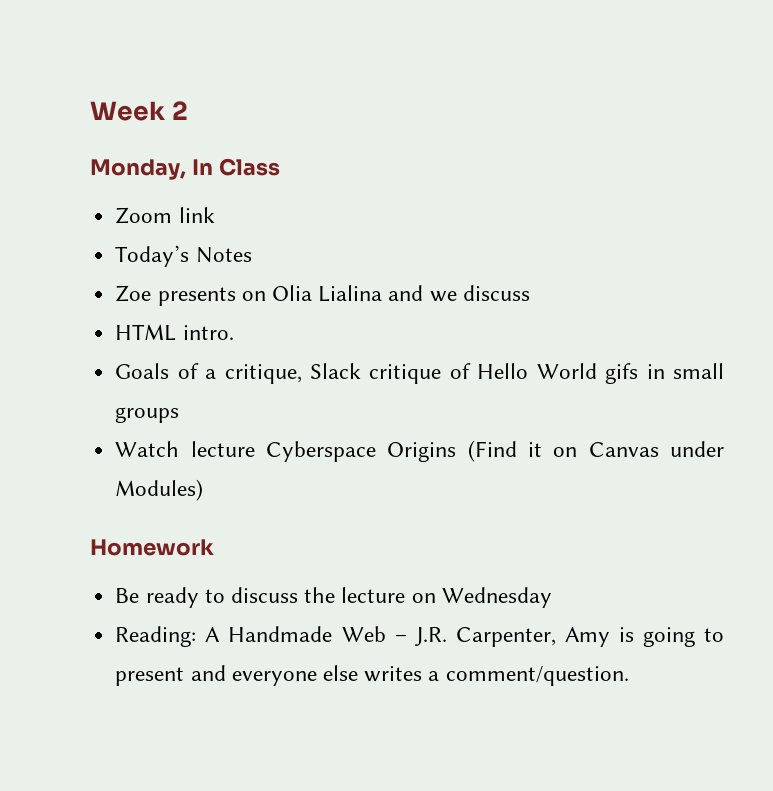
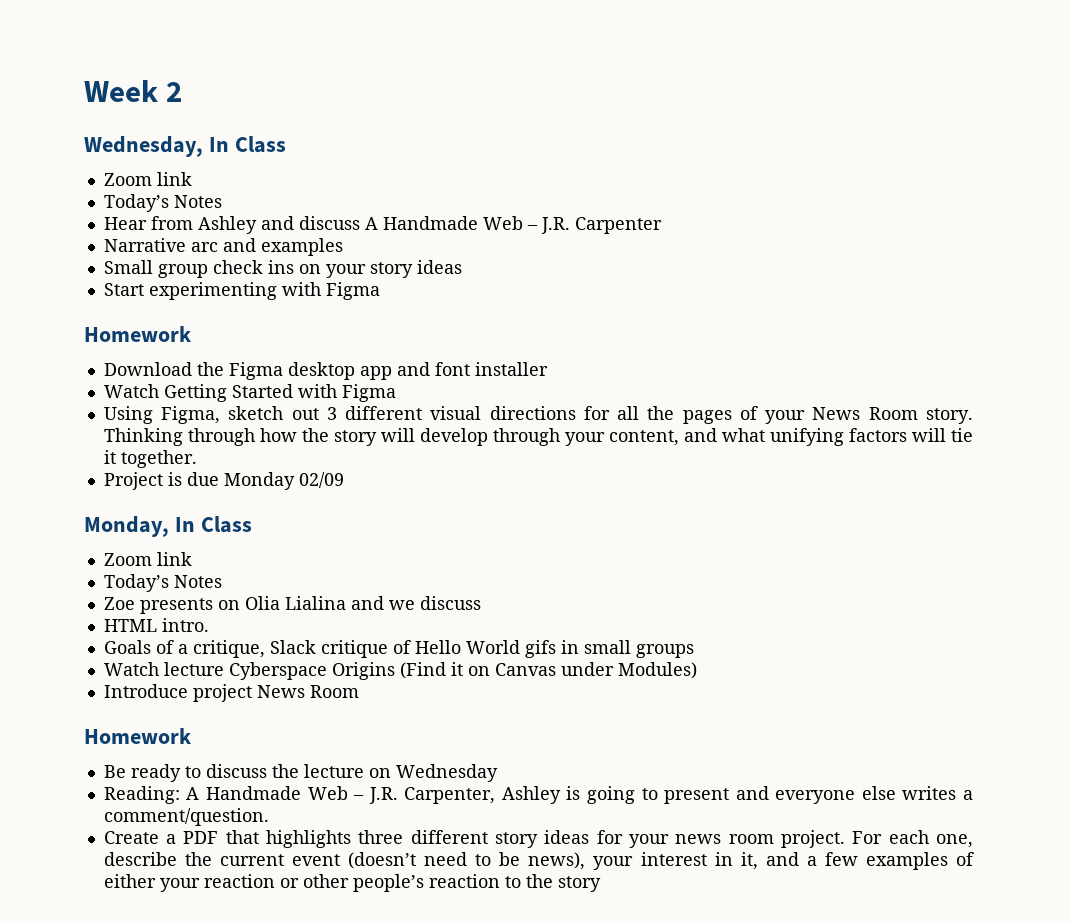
+ Wednesday, In Class
+ Zoom link
+ Today’s Notes
+ Hear from Ashley and discuss A Handmade Web – J.R. Carpenter
+ Narrative arc and examples
+ Small group check ins on your story ideas
+ Start experimenting with Figma
+ Homework
+ Download the Figma desktop app and font installer
+ Watch Getting Started with Figma
+ Using Figma, sketch out 3 different visual directions for all the pages of your News Room story. Thinking through how the story will develop through your content, and what unifying factors will tie it together.
+ Project is due Monday 02/09
+ Introduce project News Room
- Reading: A Handmade Web – J.R. Carpenter, Amy is going to present and everyone else writes a comment/question.
+ Reading: A Handmade Web – J.R. Carpenter, Ashley is going to present and everyone else writes a comment/question.
+ Create a PDF that highlights three different story ideas for your news room project. For each one, describe the current event (doesn’t need to be news), your interest in it, and a few examples of either your reaction or other people’s reaction to the story

